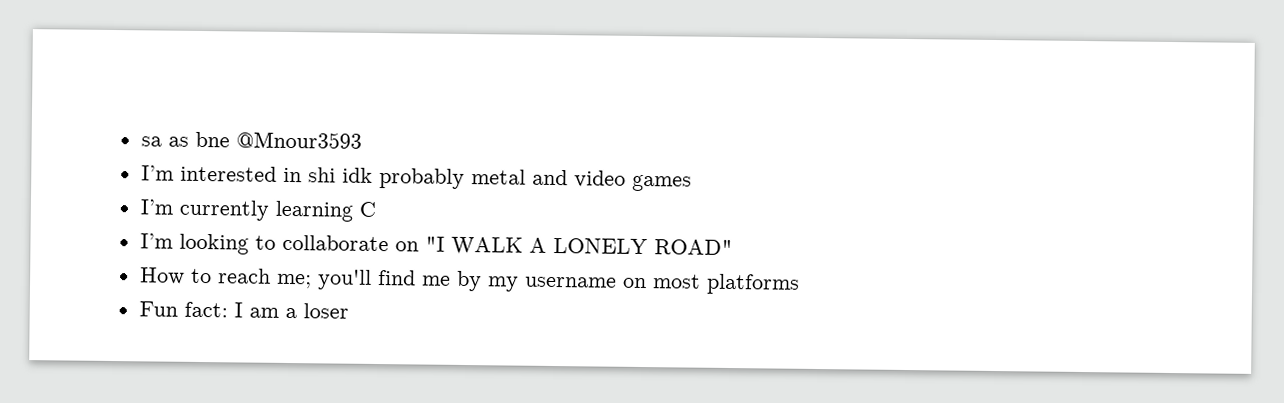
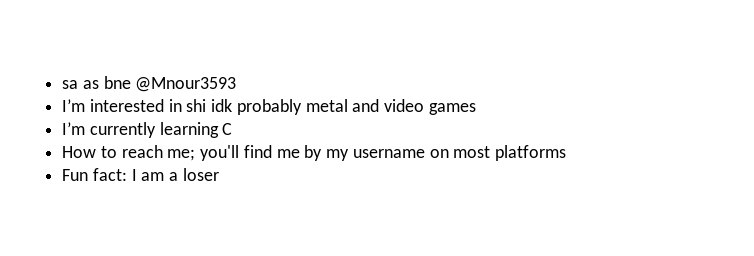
- I’m looking to collaborate on "I WALK A LONELY ROAD"

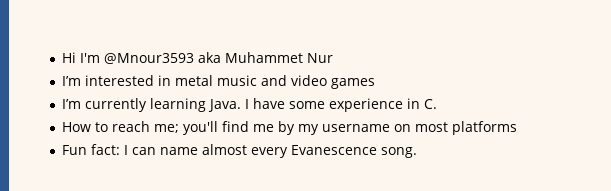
- sa as bne @Mnour3593
+ Hi I'm @Mnour3593 aka Muhammet Nur
- I’m interested in shi idk probably metal and video games
+ I’m interested in metal music and video games
- I’m currently learning C
+ I’m currently learning Java. I have some experience in C.
- Fun fact: I am a loser
+ Fun fact: I can name almost every Evanescence song.

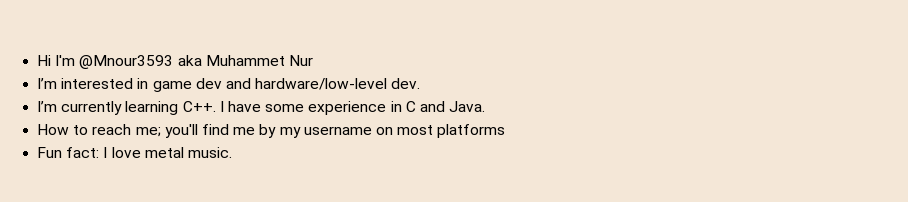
- I’m interested in metal music and video games
+ I’m interested in game dev and hardware/low-level dev.
- I’m currently learning Java. I have some experience in C.
+ I’m currently learning C++. I have some experience in C and Java.
- Fun fact: I can name almost every Evanescence song.
+ Fun fact: I love metal music.

